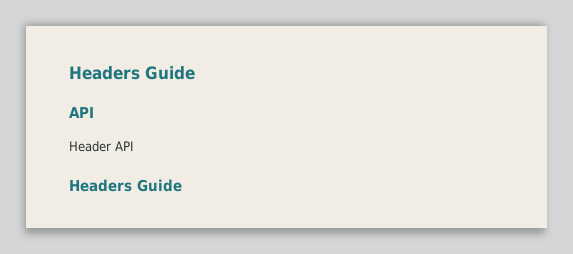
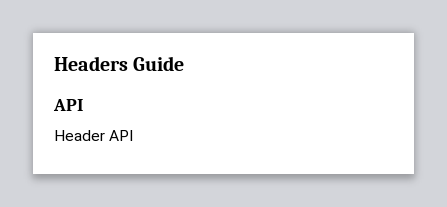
  Header API
- Headers Guide

